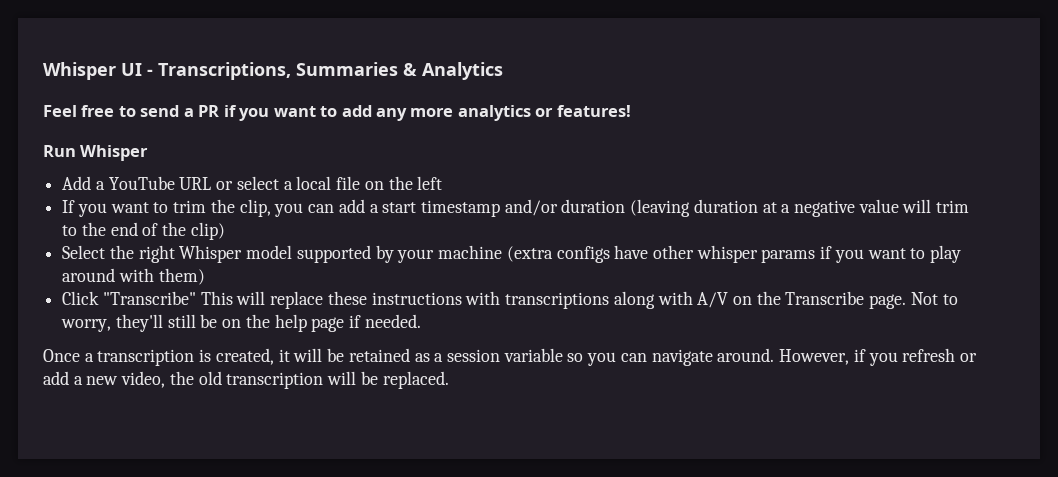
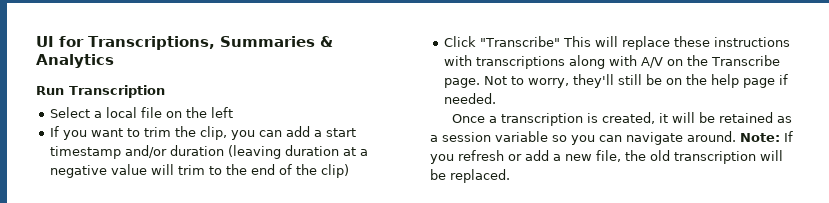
- Whisper UI - Transcriptions, Summaries & Analytics
+ UI for Transcriptions, Summaries & Analytics
- Feel free to send a PR if you want to add any more analytics or features!
- Run Whisper
- Add a YouTube URL or select a local file on the left
+ Run Transcription
+ Select a local file on the left
- Select the right Whisper model supported by your machine (extra configs have other whisper params if you want to play around with them)
- However, if you refresh or add a new video, the old transcription will be replaced.
+ Note: If you refresh or add a new file, the old transcription will be replaced.

